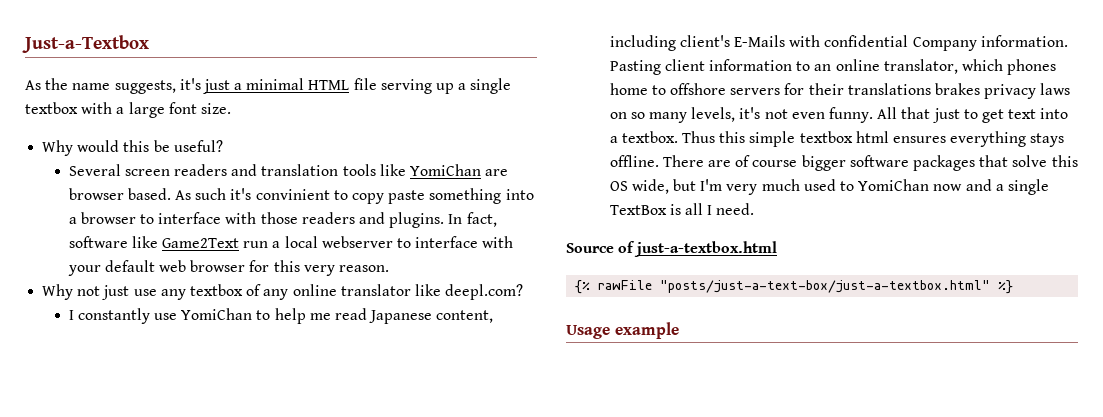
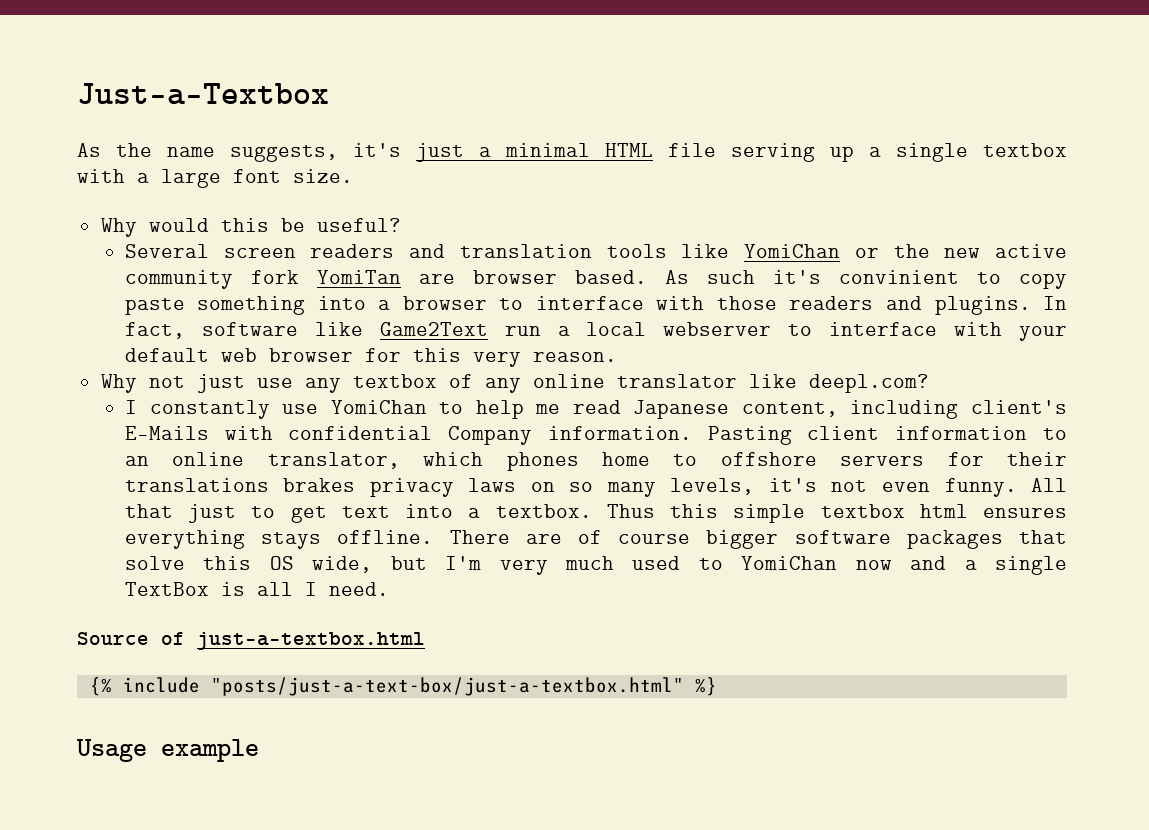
- Several screen readers and translation tools like YomiChan are browser based.
+ Several screen readers and translation tools like YomiChan or the new active community fork YomiTan are browser based.
- {% rawFile "posts/just-a-text-box/just-a-textbox.html" %}
+ {% include "posts/just-a-text-box/just-a-textbox.html" %}

